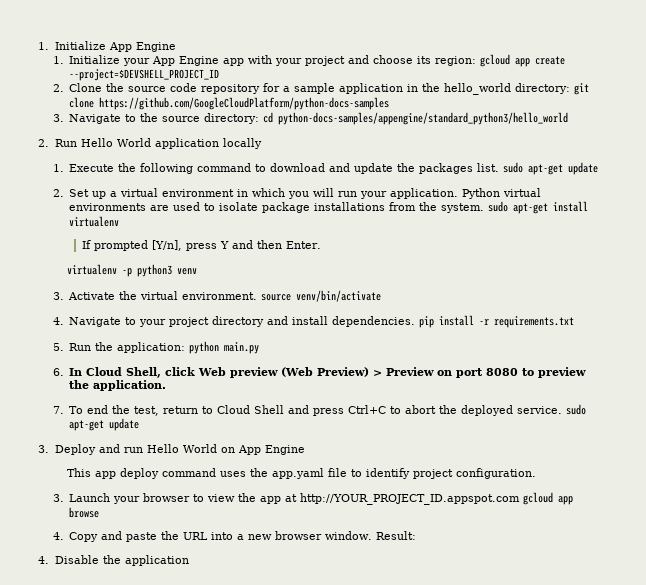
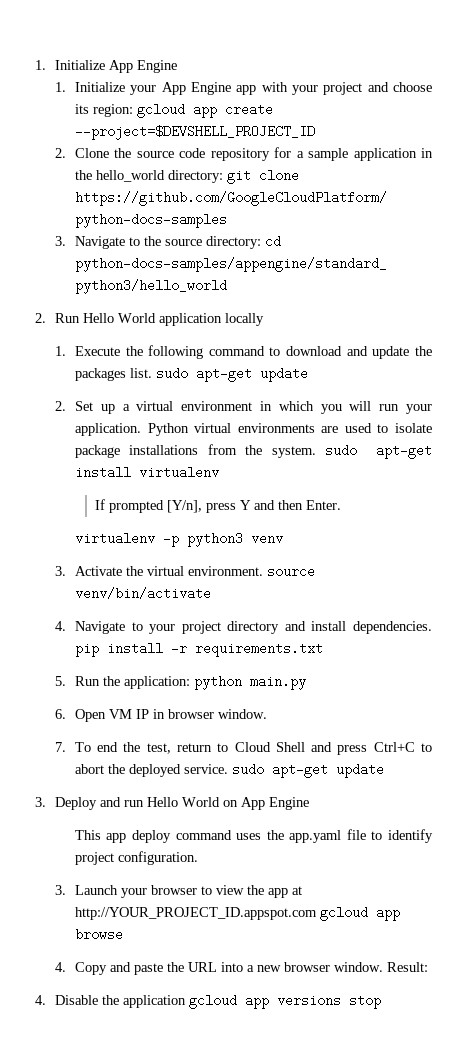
- 6. In Cloud Shell, click Web preview (Web Preview) > Preview on port 8080 to preview the application.
+ 6. Open VM IP in browser window.
- 4. Disable the application
+ 4. Disable the application gcloud app versions stop

